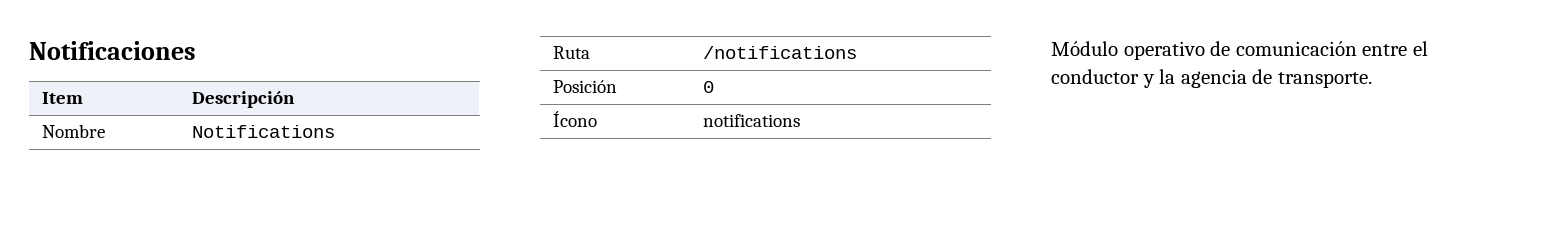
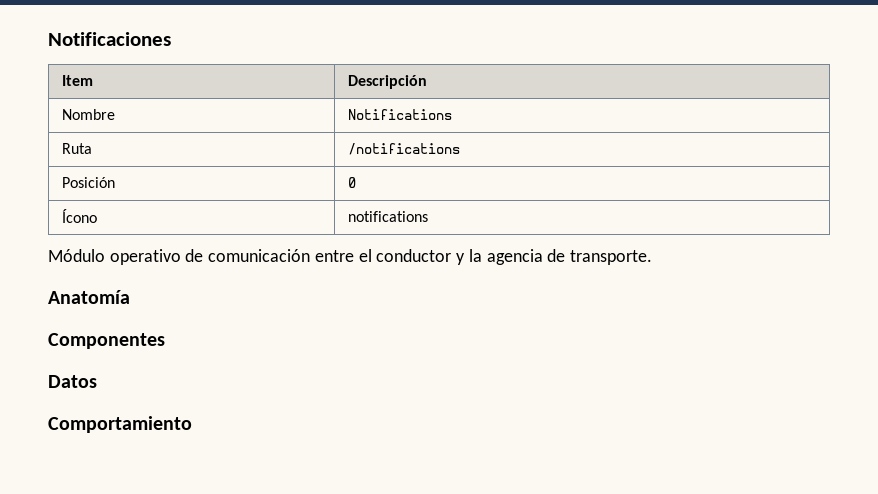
+ Anatomía
+ Componentes
+ Datos
+ Comportamiento

